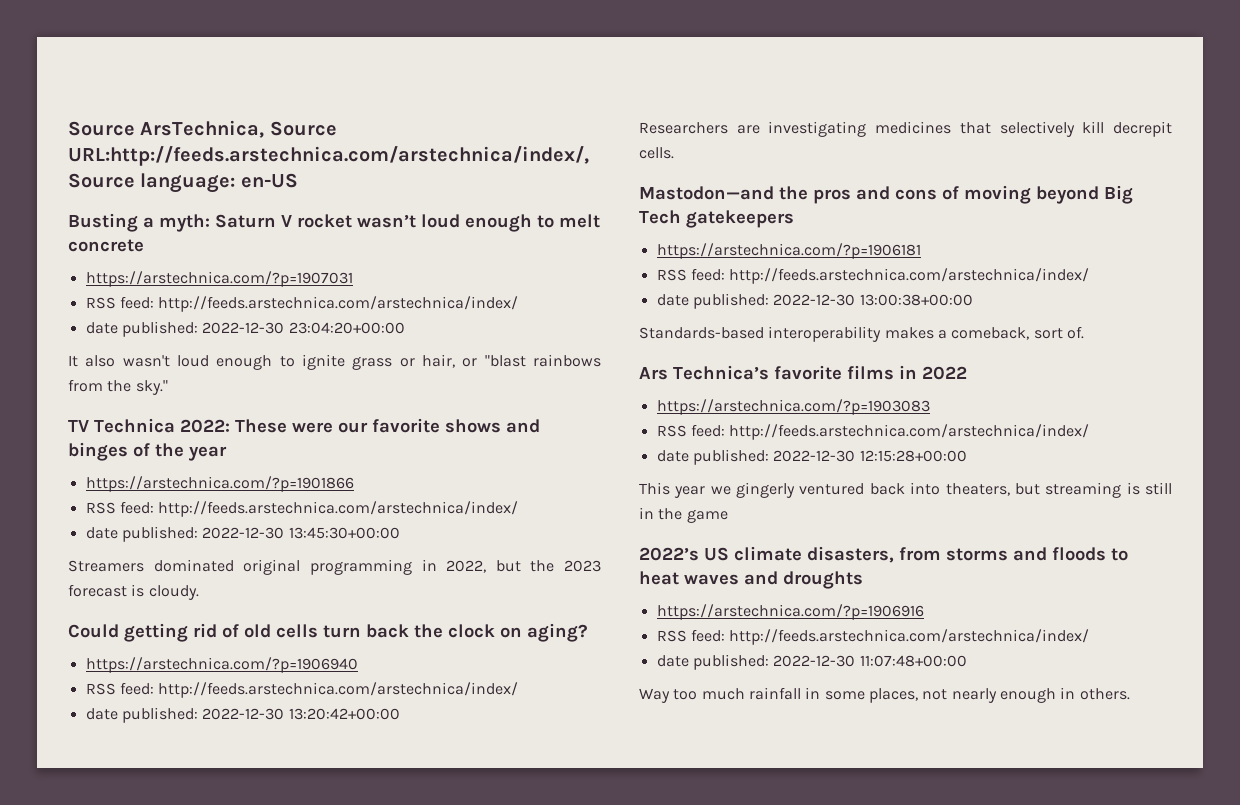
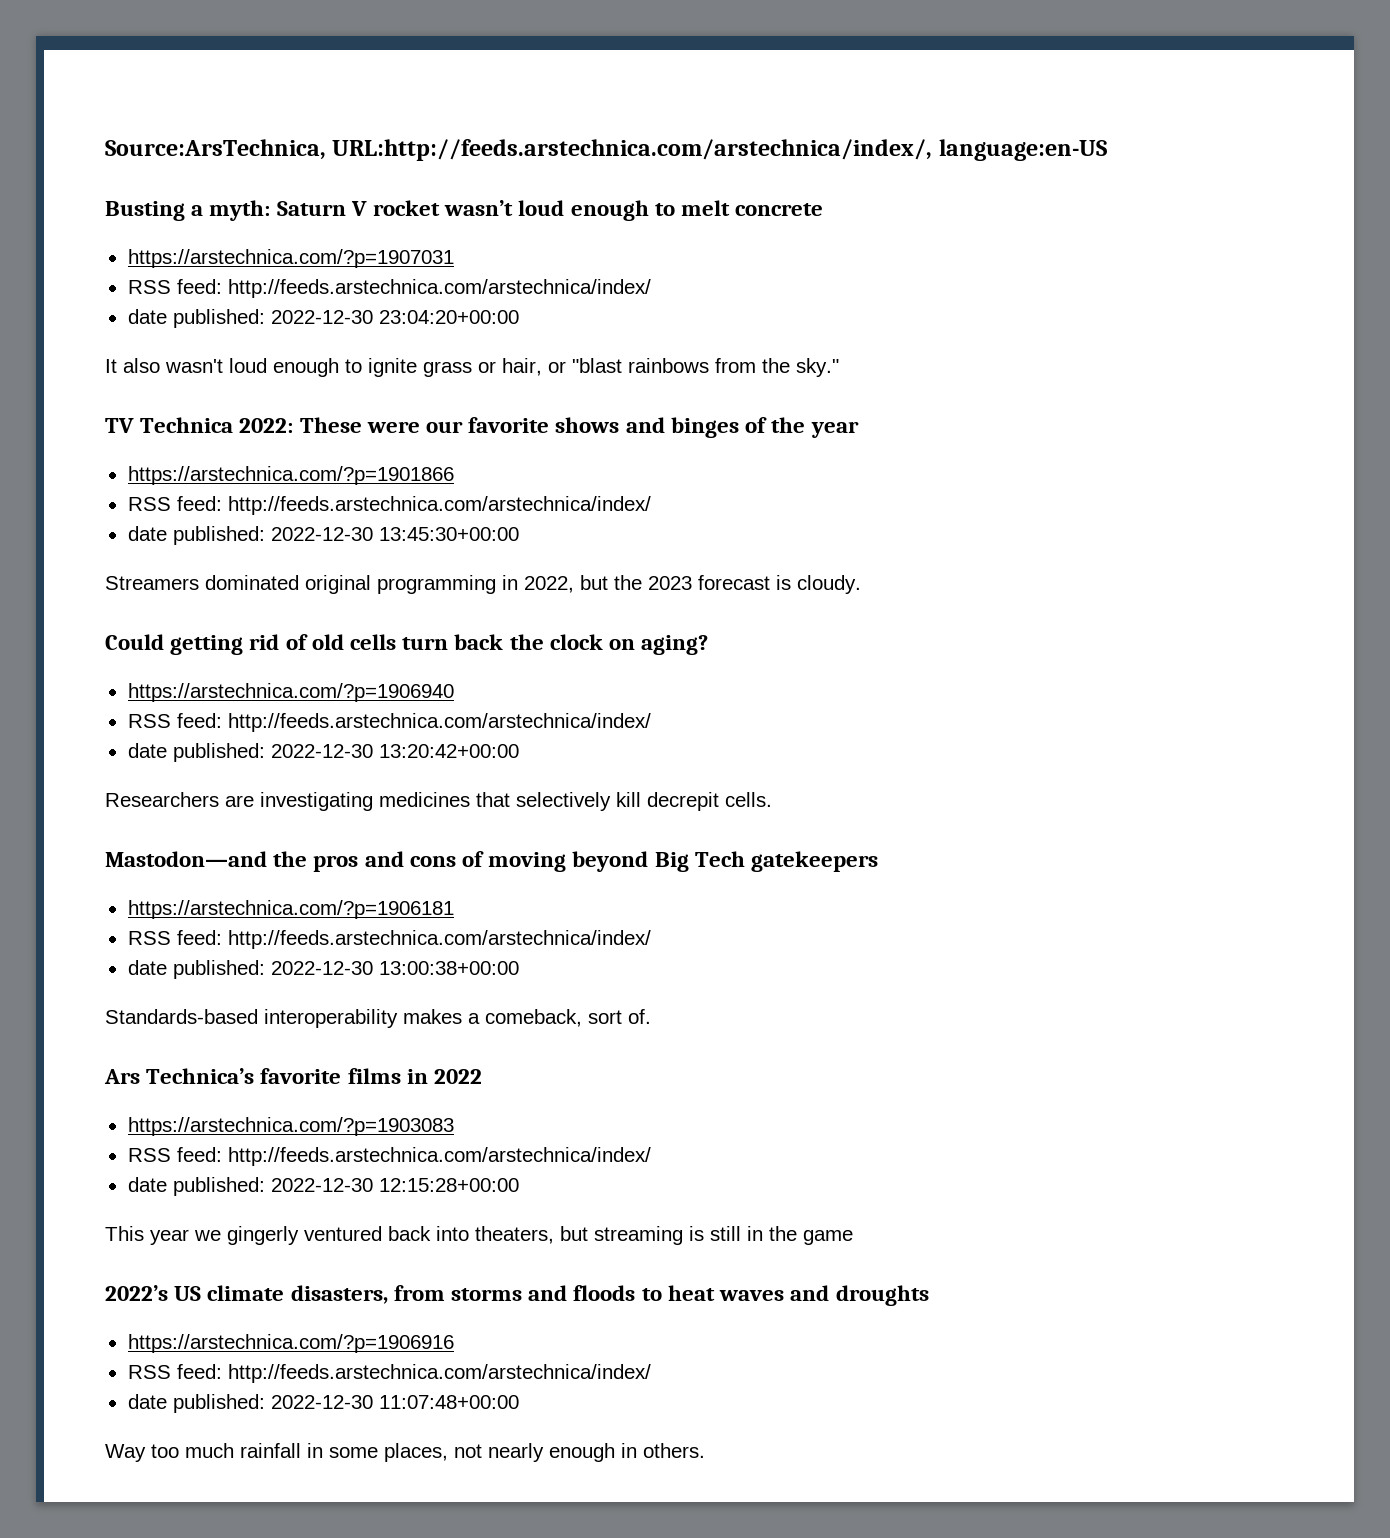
- Source ArsTechnica, Source URL:http://feeds.arstechnica.com/arstechnica/index/, Source language: en-US
+ Source:ArsTechnica, URL:http://feeds.arstechnica.com/arstechnica/index/, language:en-US

